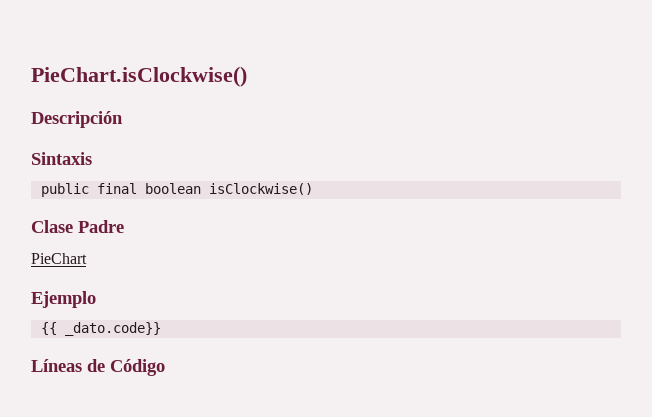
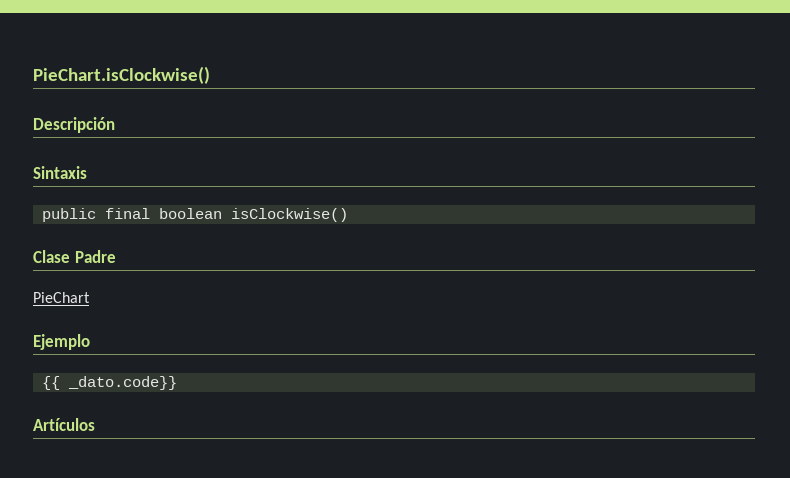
- Líneas de Código
+ Artículos

